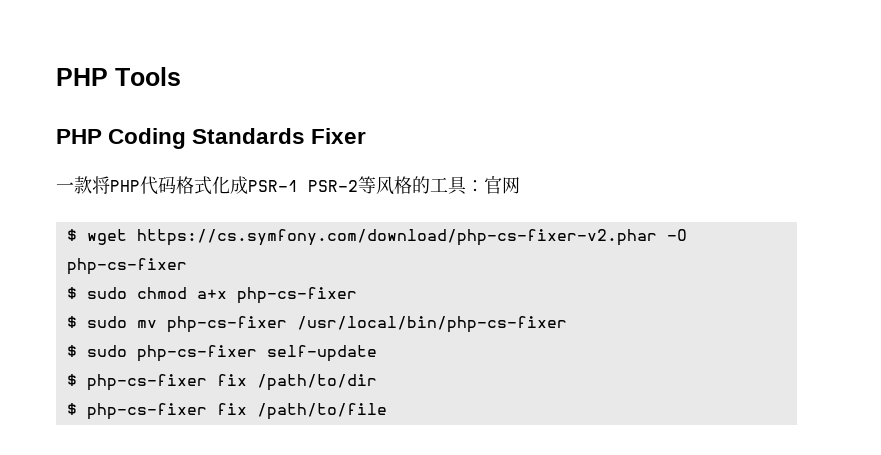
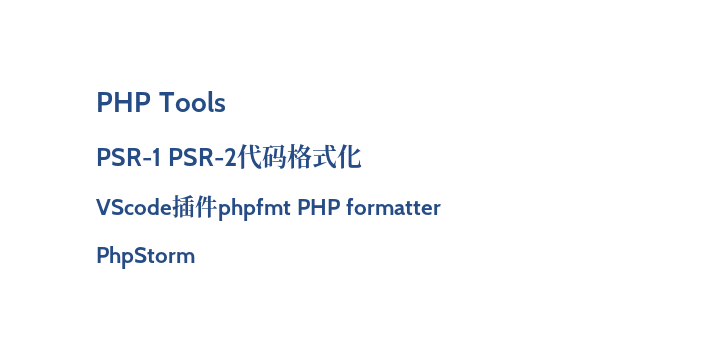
- PHP Coding Standards Fixer
- 一款将PHP代码格式化成PSR-1 PSR-2等风格的工具：官网
- $ wget https://cs.symfony.com/download/php-cs-fixer-v2.phar -O php-cs-fixer
- $ sudo chmod a+x php-cs-fixer
- $ sudo mv php-cs-fixer /usr/local/bin/php-cs-fixer
- $ sudo php-cs-fixer self-update
- $ php-cs-fixer fix /path/to/dir
- $ php-cs-fixer fix /path/to/file
+ PSR-1 PSR-2代码格式化
+ VScode插件phpfmt PHP formatter
+ PhpStorm

